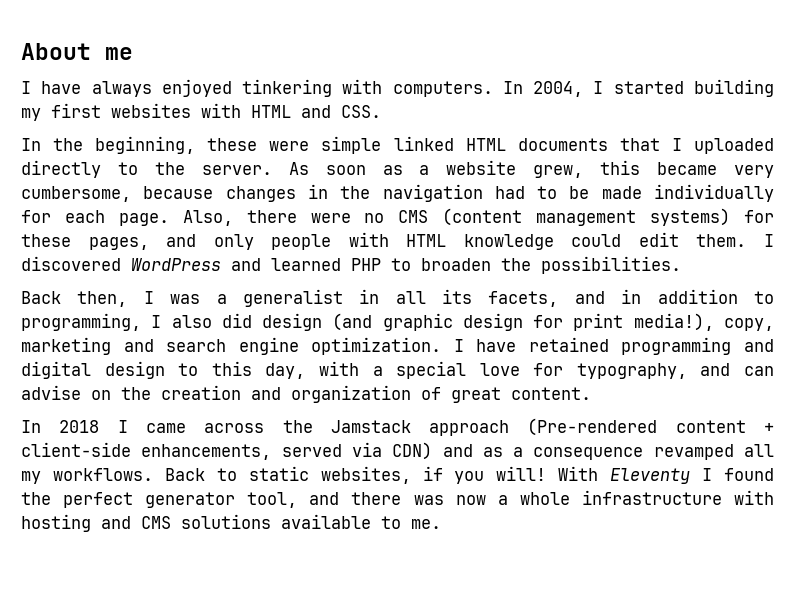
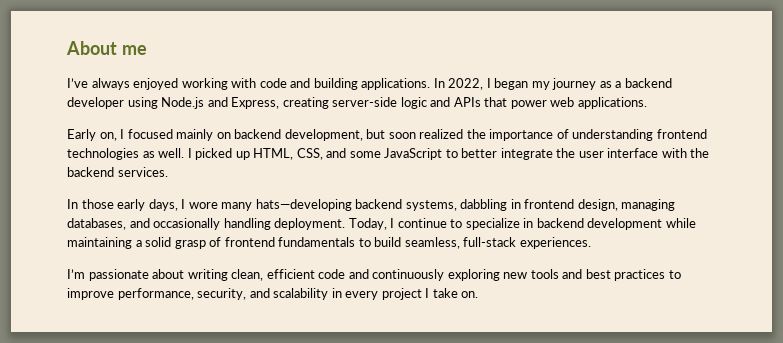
- I have always enjoyed tinkering with computers. In 2004, I started building my first websites with HTML and CSS.
- In the beginning, these were simple linked HTML documents that I uploaded directly to the server. As soon as a website grew, this became very cumbersome, because changes in the navigation had to be made individually for each page. Also, there were no CMS (content management systems) for these pages, and only people with HTML knowledge could edit them. I discovered WordPress and learned PHP to broaden the possibilities.
- Back then, I was a generalist in all its facets, and in addition to programming, I also did design (and graphic design for print media!), copy, marketing and search engine optimization. I have retained programming and digital design to this day, with a special love for typography, and can advise on the creation and organization of great content.
- In 2018 I came across the Jamstack approach (Pre-rendered content + client-side enhancements, served via CDN) and as a consequence revamped all my workflows. Back to static websites, if you will! With Eleventy I found the perfect generator tool, and there was now a whole infrastructure with hosting and CMS solutions available to me.
+ I’ve always enjoyed working with code and building applications. In 2022, I began my journey as a backend developer using Node.js and Express, creating server-side logic and APIs that power web applications.
+ Early on, I focused mainly on backend development, but soon realized the importance of understanding frontend technologies as well. I picked up HTML, CSS, and some JavaScript to better integrate the user interface with the backend services.
+ In those early days, I wore many hats—developing backend systems, dabbling in frontend design, managing databases, and occasionally handling deployment. Today, I continue to specialize in backend development while maintaining a solid grasp of frontend fundamentals to build seamless, full-stack experiences.
+ I’m passionate about writing clean, efficient code and continuously exploring new tools and best practices to improve performance, security, and scalability in every project I take on.

